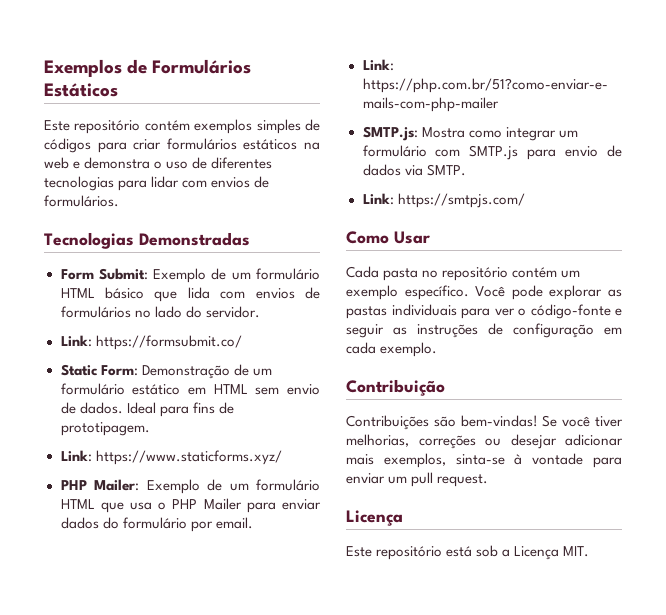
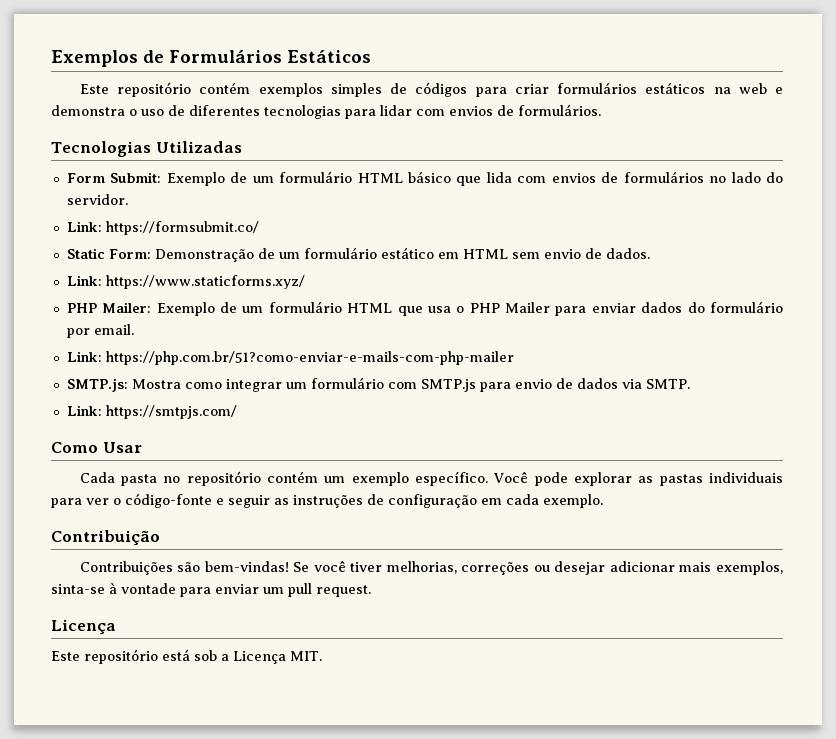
- Tecnologias Demonstradas
+ Tecnologias Utilizadas
- Ideal para fins de prototipagem.

